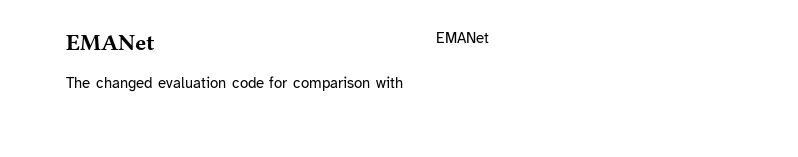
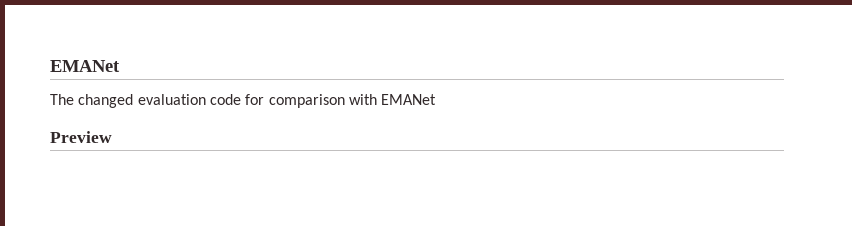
+ Preview

